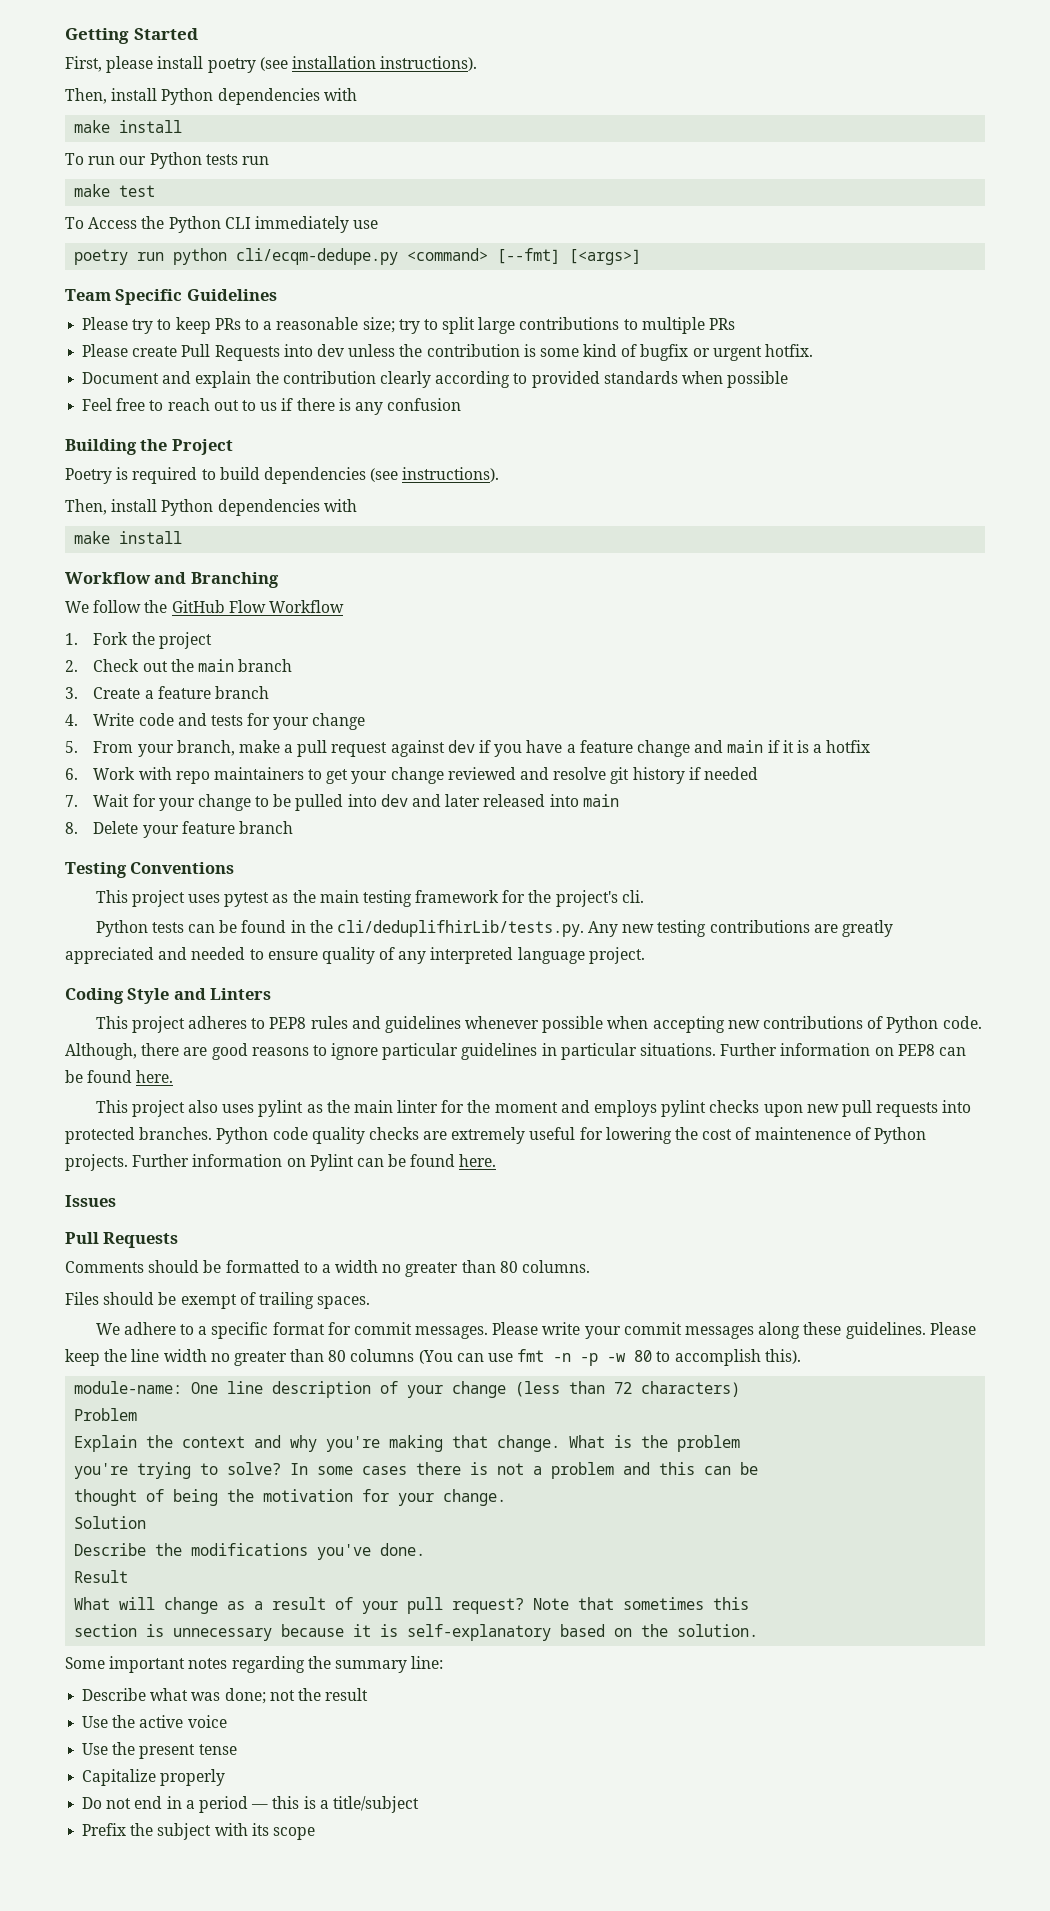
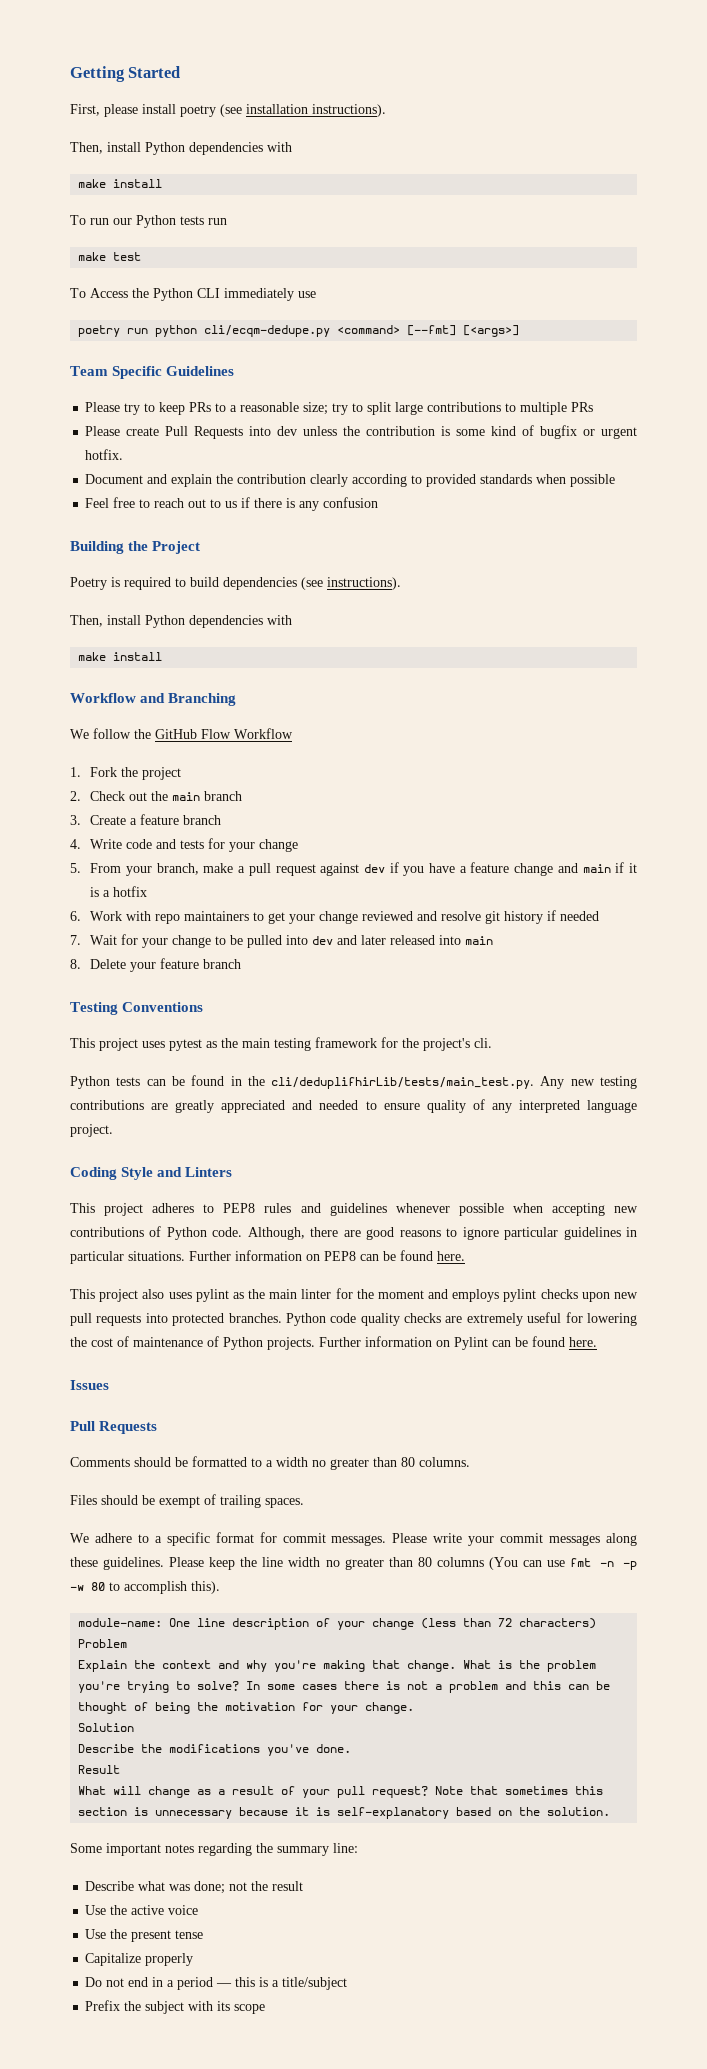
- Python tests can be found in the cli/deduplifhirLib/tests.py. Any new testing contributions are greatly appreciated and needed to ensure quality of any interpreted language project.
+ Python tests can be found in the cli/deduplifhirLib/tests/main_test.py. Any new testing contributions are greatly appreciated and needed to ensure quality of any interpreted language project.
- Python code quality checks are extremely useful for lowering the cost of maintenence of Python projects.
+ Python code quality checks are extremely useful for lowering the cost of maintenance of Python projects.

